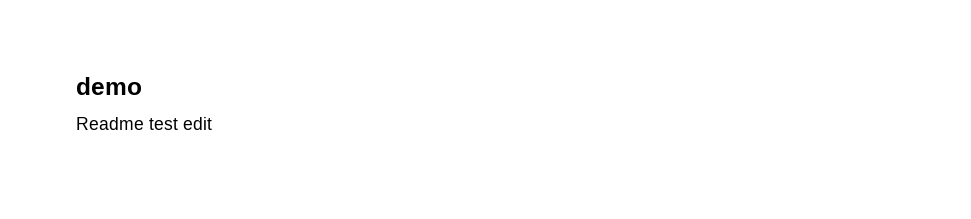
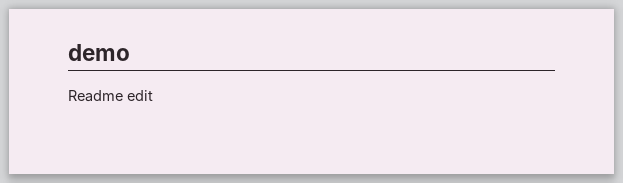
- Readme test edit
+ Readme edit

